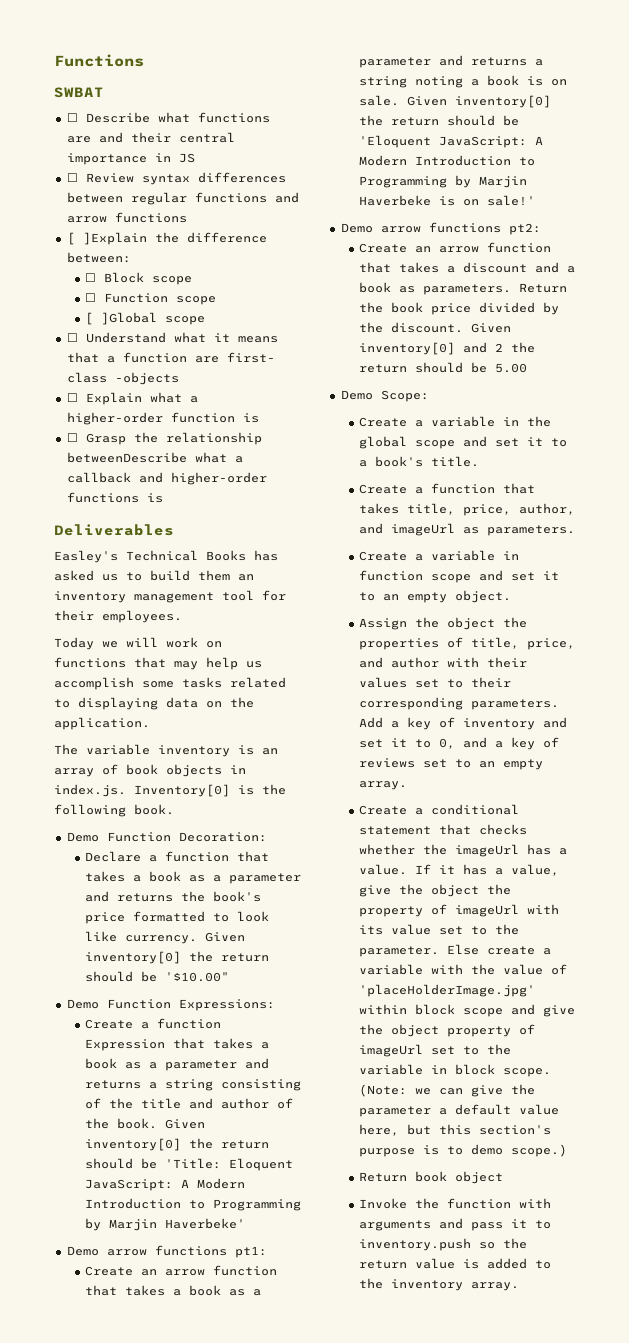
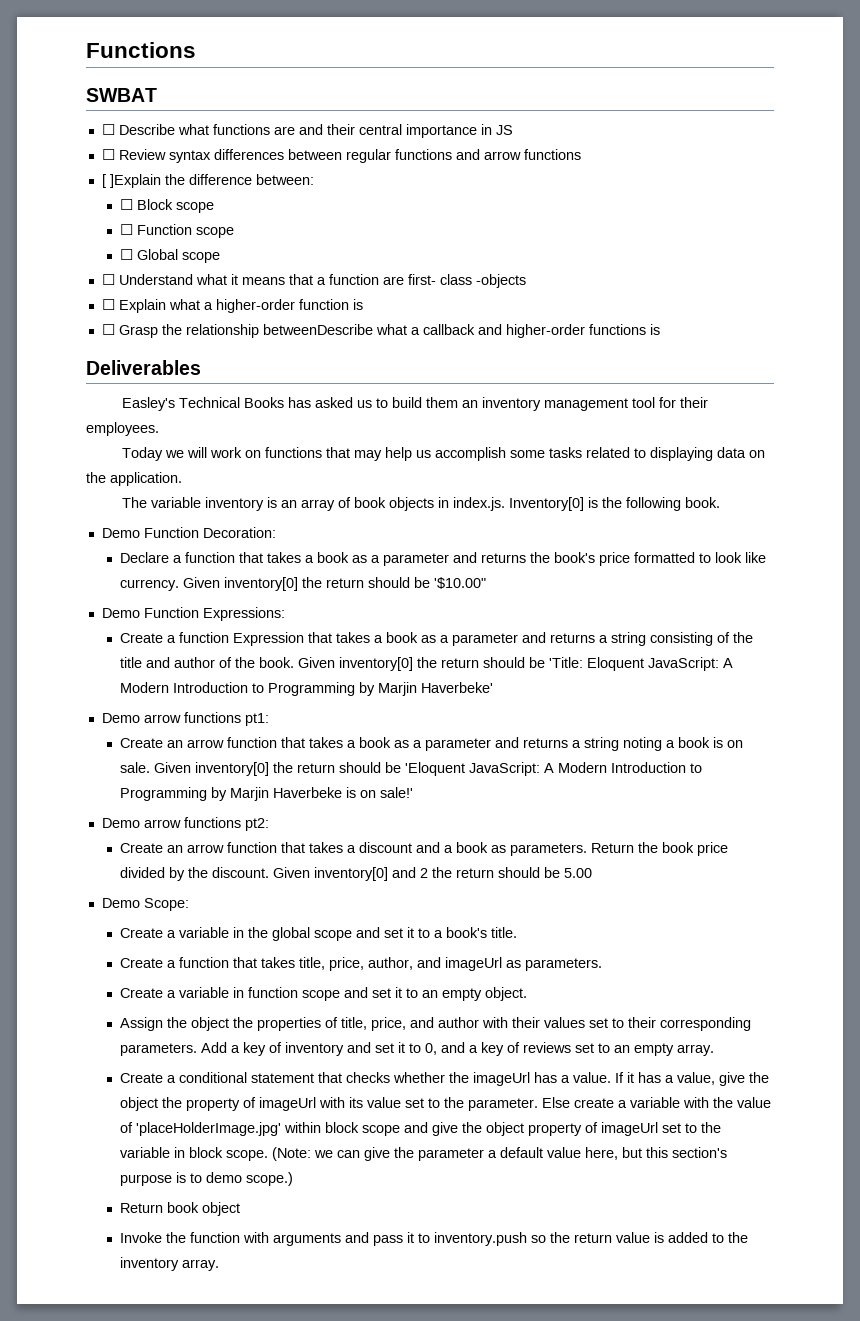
- [ ]Global scope
+ ☐ Global scope

